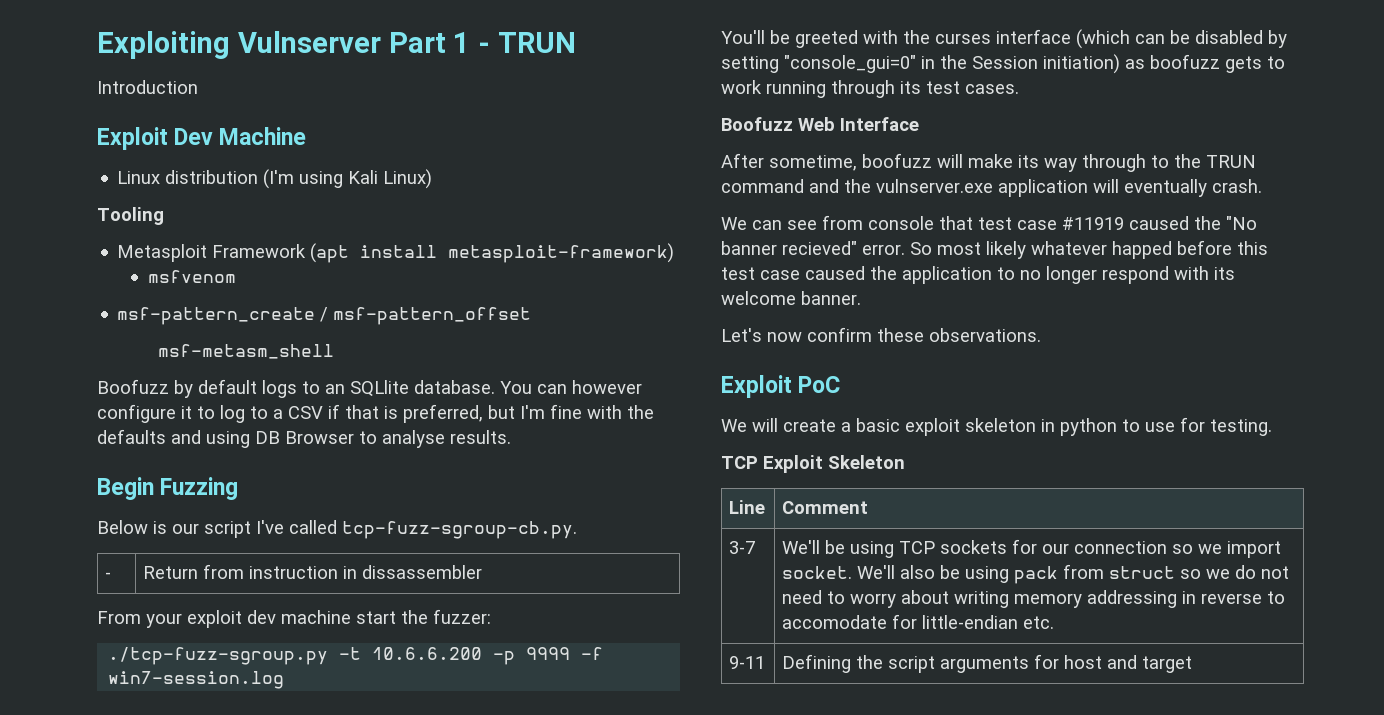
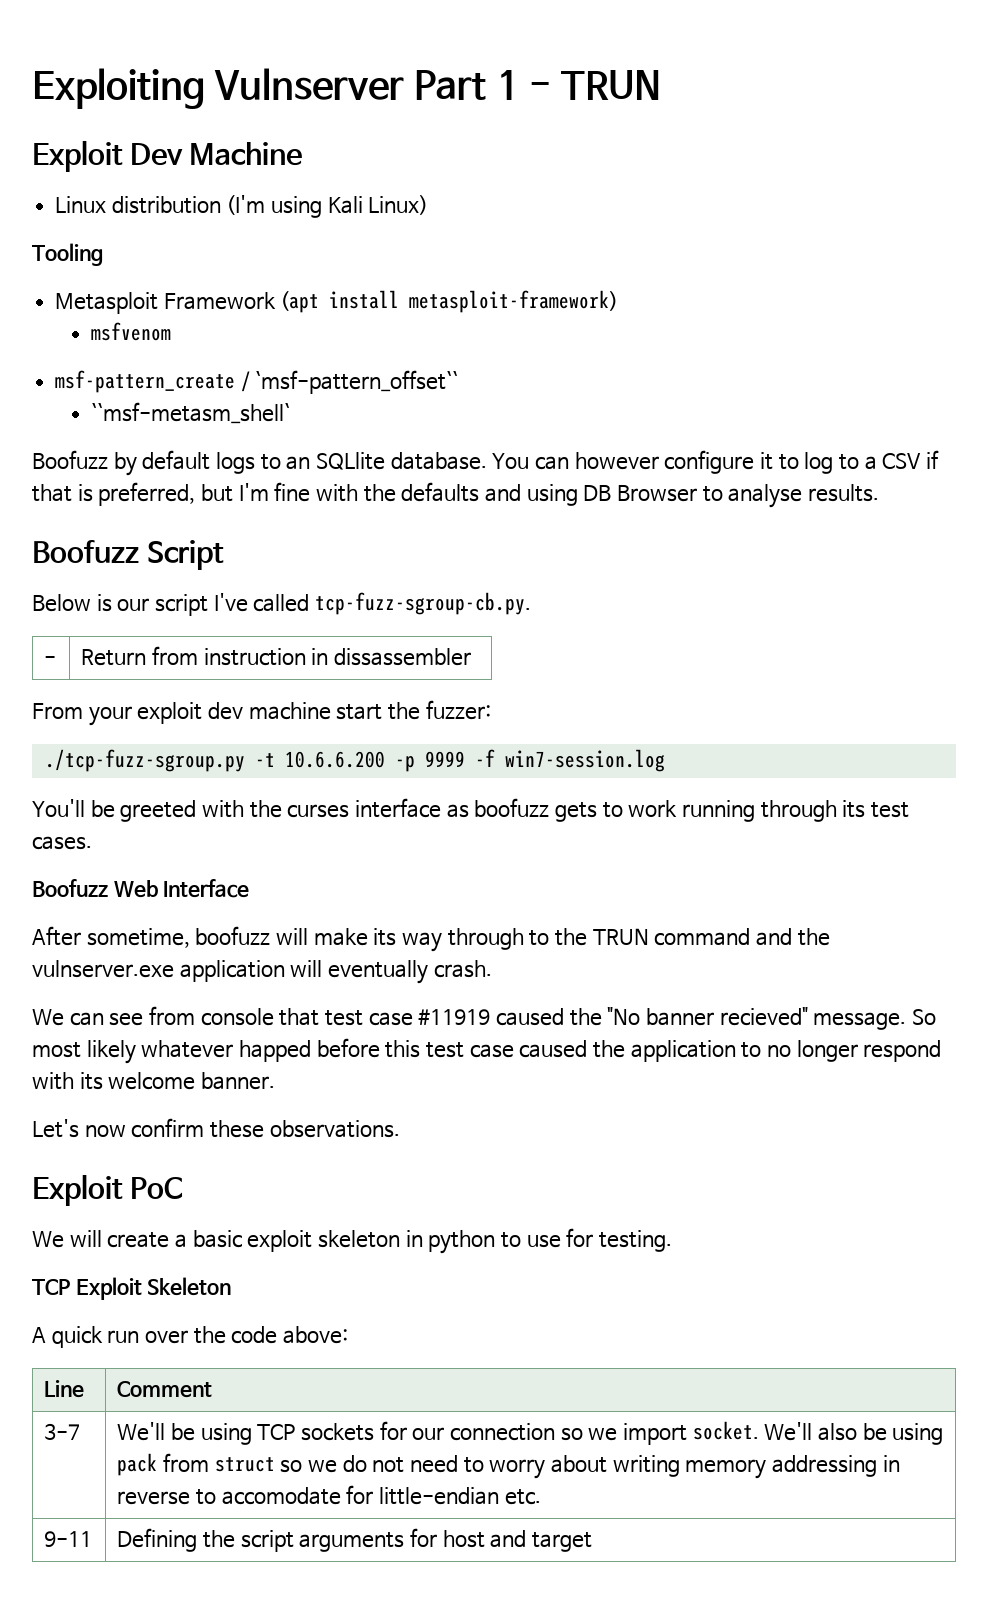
- Introduction
- msf-pattern_create / msf-pattern_offset
- msf-metasm_shell
+ msf-pattern_create / `msf-pattern_offset``
+ ``msf-metasm_shell`
- Begin Fuzzing
+ Boofuzz Script
- You'll be greeted with the curses interface (which can be disabled by setting "console_gui=0" in the Session initiation) as boofuzz gets to work running through its test cases.
+ You'll be greeted with the curses interface as boofuzz gets to work running through its test cases.
- We can see from console that test case #11919 caused the "No banner recieved" error.
+ We can see from console that test case #11919 caused the "No banner recieved" message.
+ A quick run over the code above:

